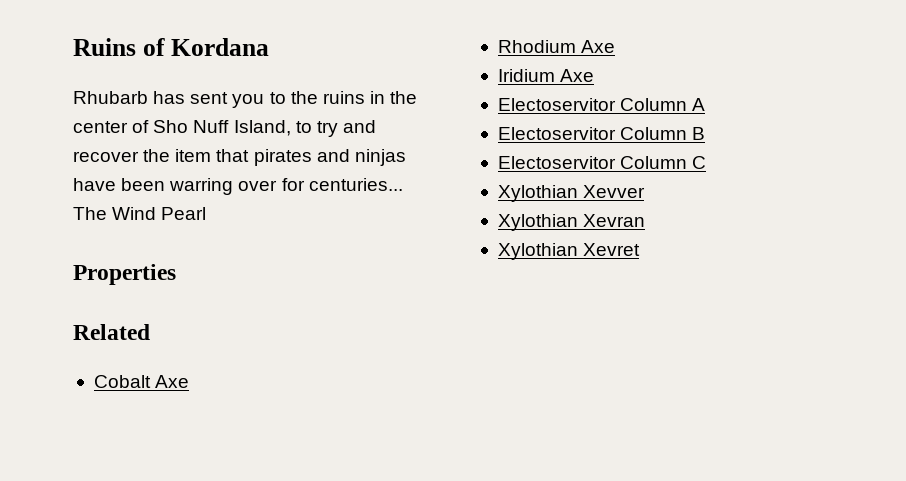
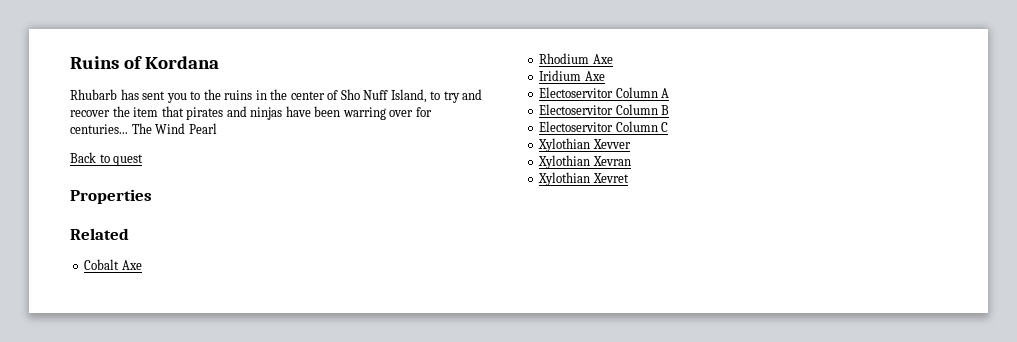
+ Back to quest

